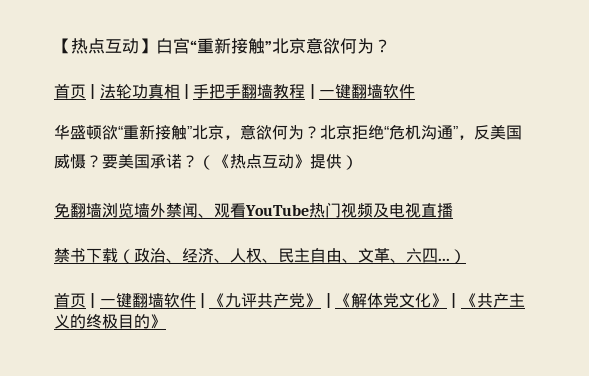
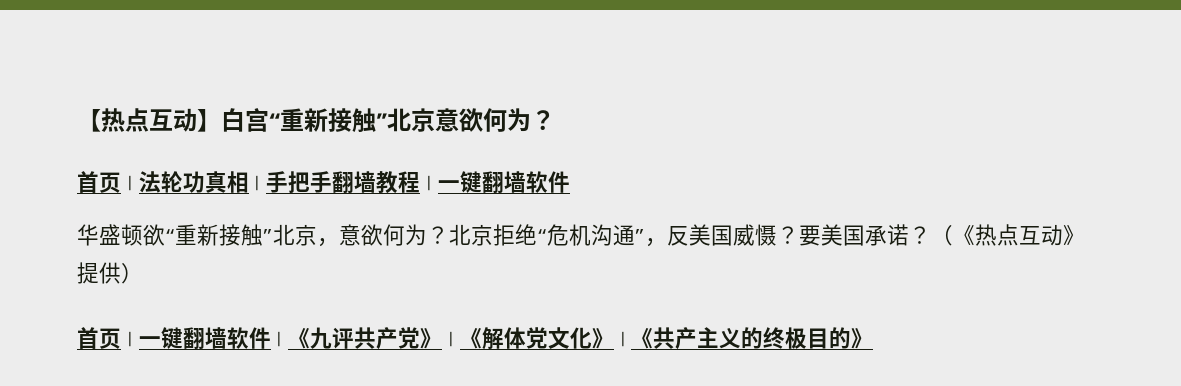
- 免翻墙浏览墙外禁闻、观看YouTube热门视频及电视直播
- 禁书下载（政治、经济、人权、民主自由、文革、六四...）

